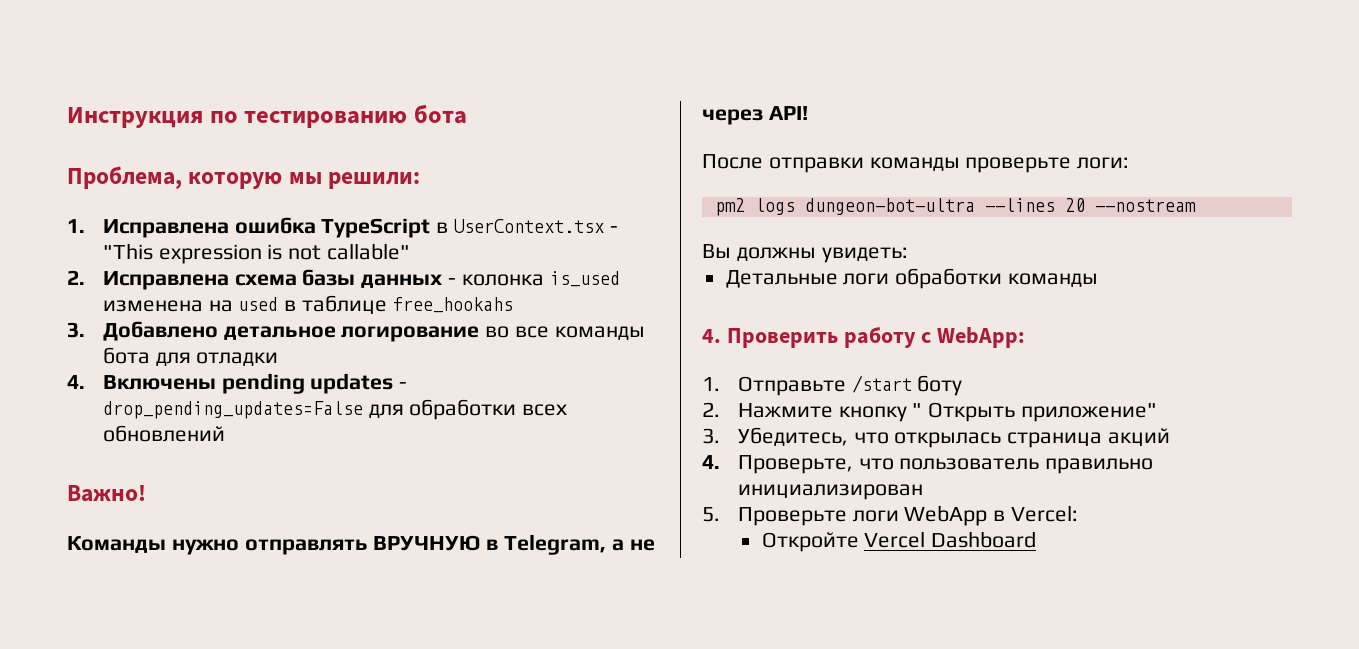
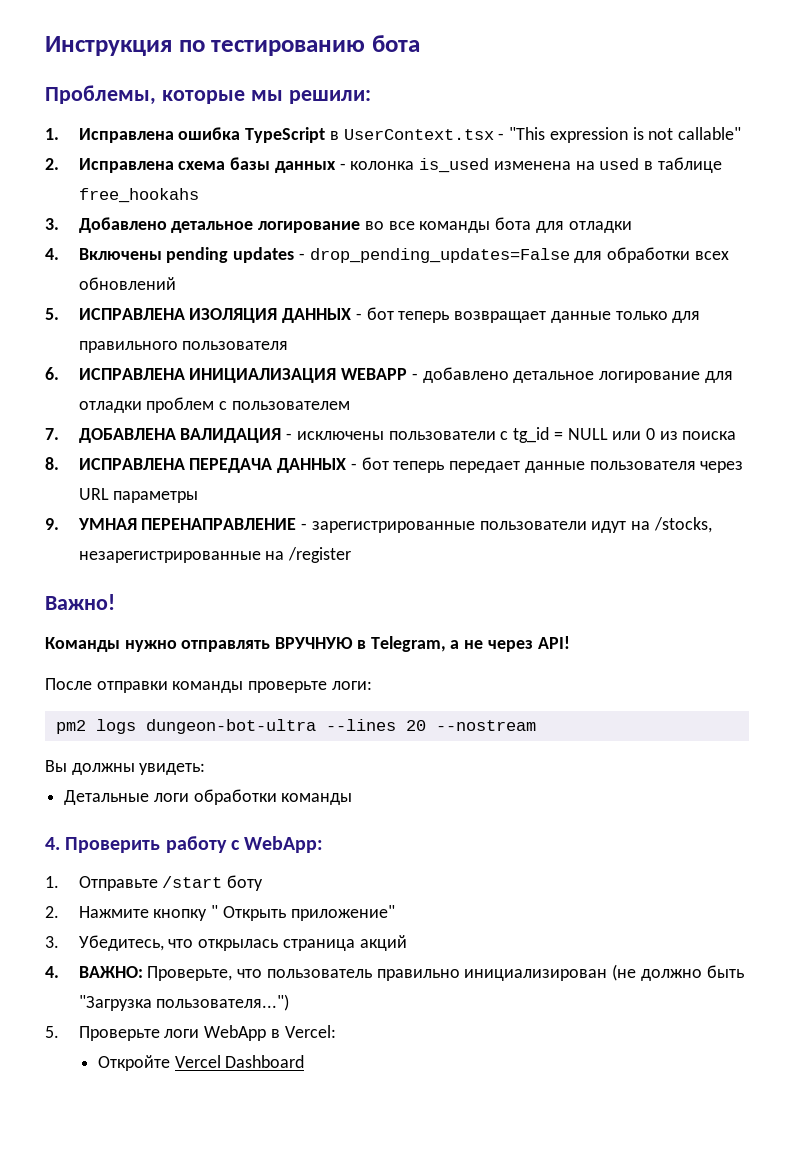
- Проблема, которую мы решили:
+ Проблемы, которые мы решили:
+ 5. ИСПРАВЛЕНА ИЗОЛЯЦИЯ ДАННЫХ - бот теперь возвращает данные только для правильного пользователя
+ 6. ИСПРАВЛЕНА ИНИЦИАЛИЗАЦИЯ WEBAPP - добавлено детальное логирование для отладки проблем с пользователем
+ 7. ДОБАВЛЕНА ВАЛИДАЦИЯ - исключены пользователи с tg_id = NULL или 0 из поиска
+ 8. ИСПРАВЛЕНА ПЕРЕДАЧА ДАННЫХ - бот теперь передает данные пользователя через URL параметры
+ 9. УМНАЯ ПЕРЕНАПРАВЛЕНИЕ - зарегистрированные пользователи идут на /stocks, незарегистрированные на /register
- 4. Проверьте, что пользователь правильно инициализирован
+ 4. ВАЖНО: Проверьте, что пользователь правильно инициализирован (не должно быть "Загрузка пользователя...")

